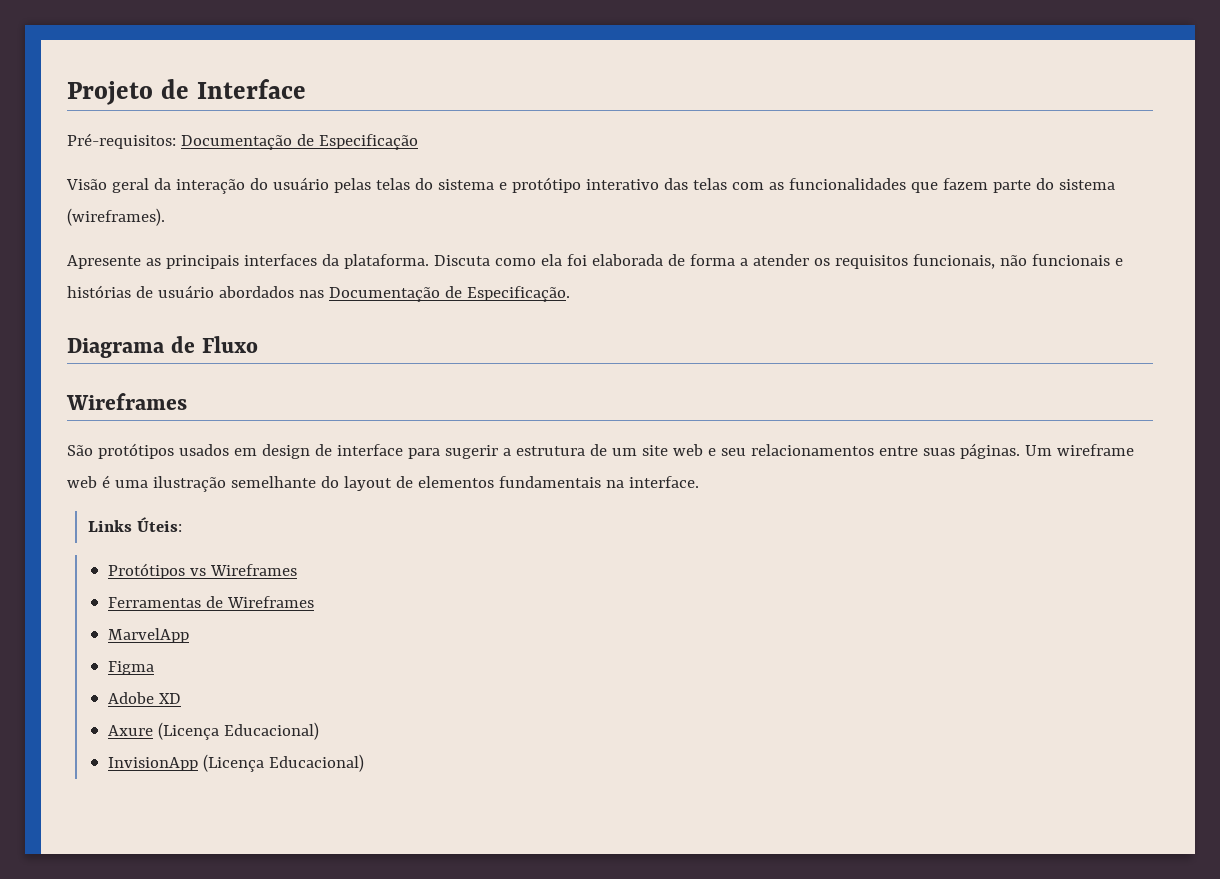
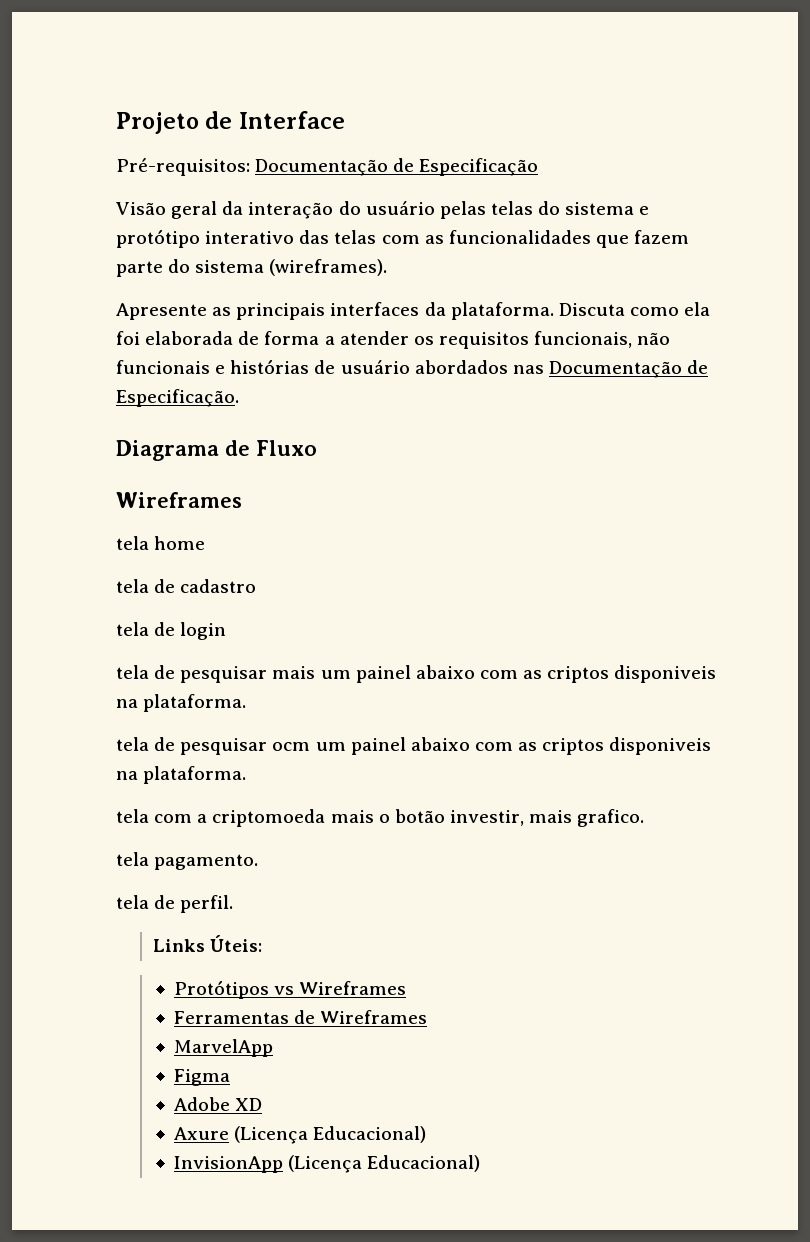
- São protótipos usados em design de interface para sugerir a estrutura de um site web e seu relacionamentos entre suas páginas. Um wireframe web é uma ilustração semelhante do layout de elementos fundamentais na interface.
+ tela home
+ tela de cadastro
+ tela de login
+ tela de pesquisar mais um painel abaixo com as criptos disponiveis na plataforma.
+ tela de pesquisar ocm um painel abaixo com as criptos disponiveis na plataforma.
+ tela com a criptomoeda mais o botão investir, mais grafico.
+ tela pagamento.
+ tela de perfil.

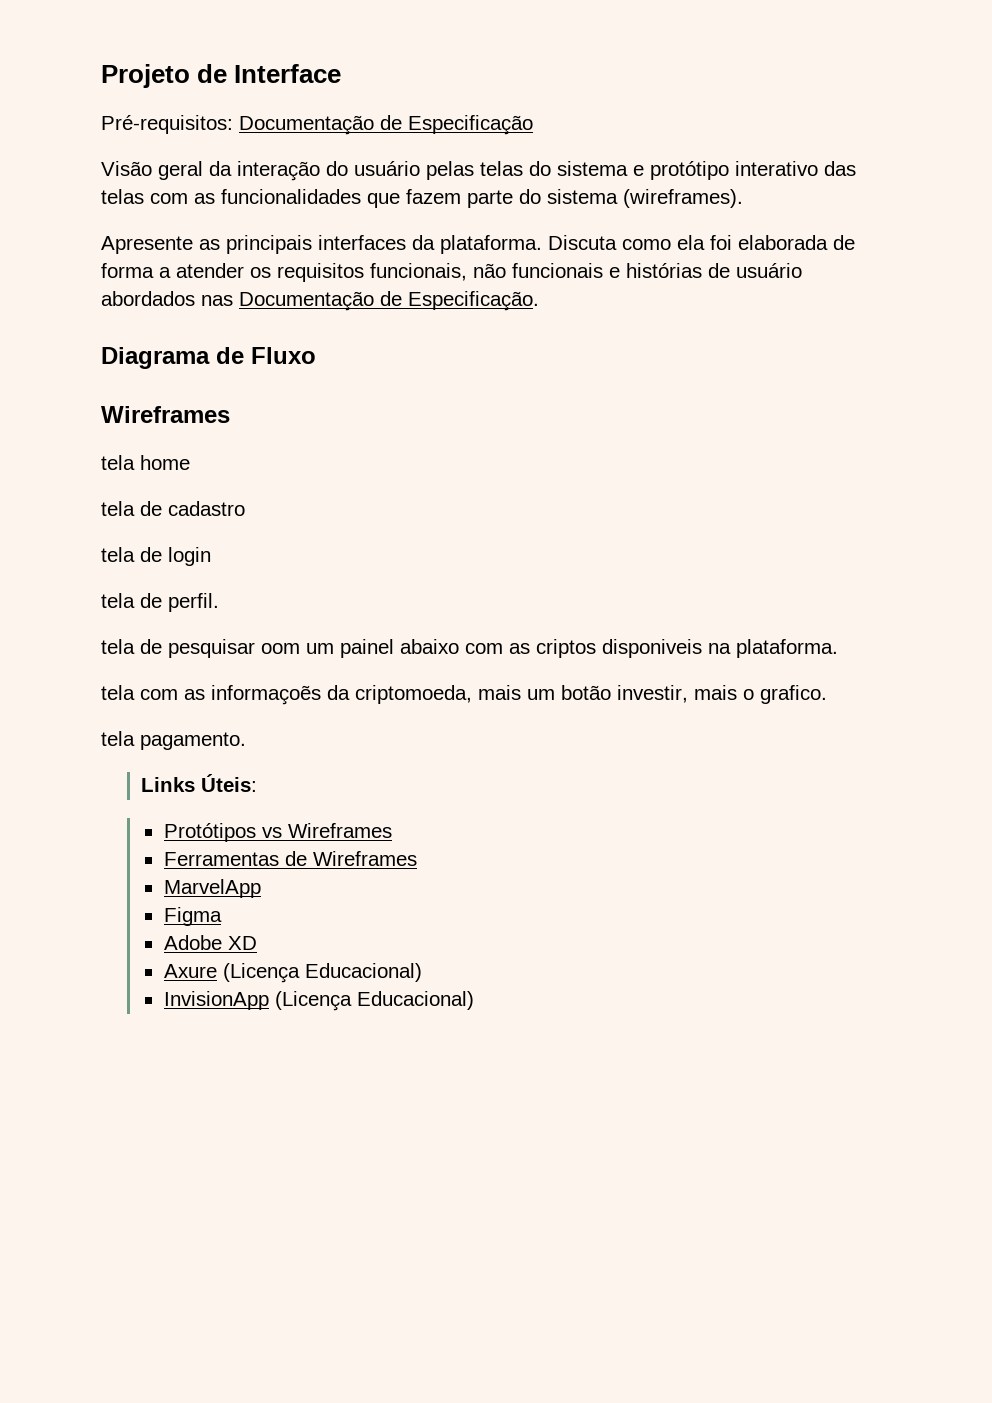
- tela de pesquisar mais um painel abaixo com as criptos disponiveis na plataforma.
- tela de pesquisar ocm um painel abaixo com as criptos disponiveis na plataforma.
+ tela de perfil.
+ tela de pesquisar oom um painel abaixo com as criptos disponiveis na plataforma.
- tela com a criptomoeda mais o botão investir, mais grafico.
+ tela com as informaçoẽs da criptomoeda, mais um botão investir, mais o grafico.
- tela de perfil.

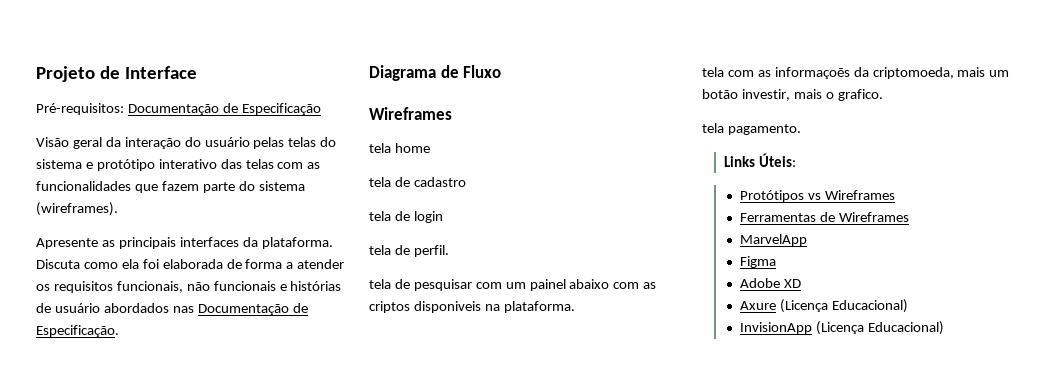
- tela de pesquisar oom um painel abaixo com as criptos disponiveis na plataforma.
+ tela de pesquisar com um painel abaixo com as criptos disponiveis na plataforma.

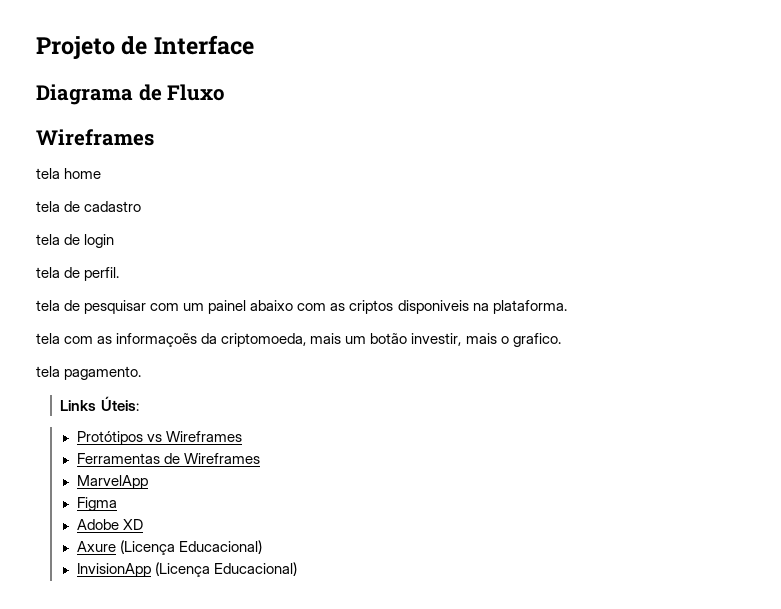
- Pré-requisitos: Documentação de Especificação
- Visão geral da interação do usuário pelas telas do sistema e protótipo interativo das telas com as funcionalidades que fazem parte do sistema (wireframes).
- Apresente as principais interfaces da plataforma. Discuta como ela foi elaborada de forma a atender os requisitos funcionais, não funcionais e histórias de usuário abordados nas Documentação de Especificação.

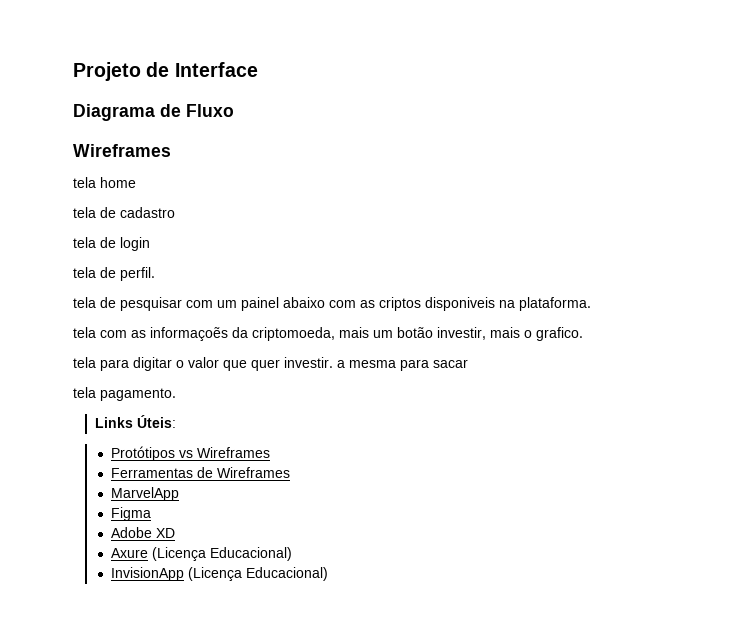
+ tela para digitar o valor que quer investir. a mesma para sacar

